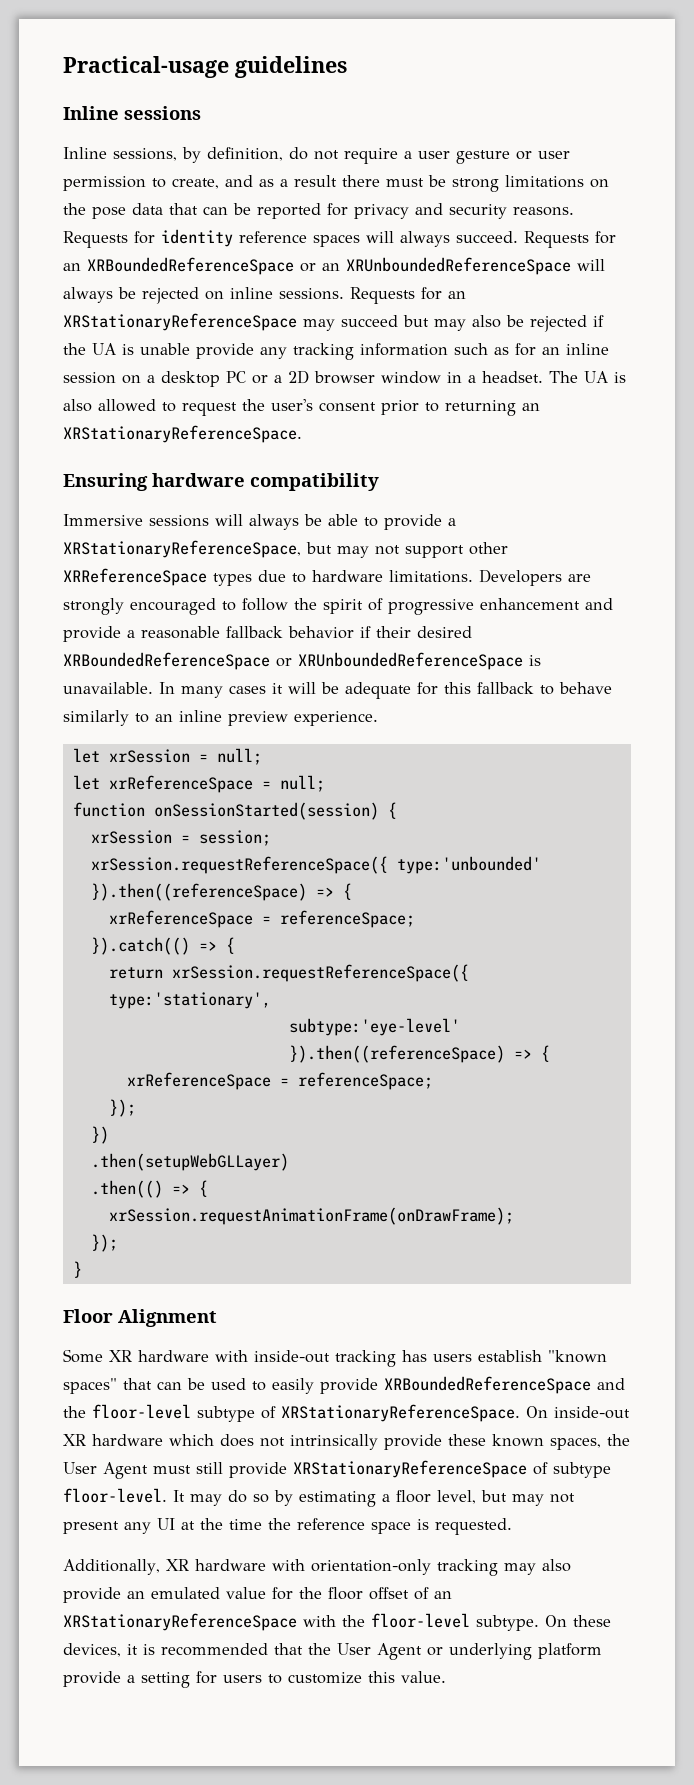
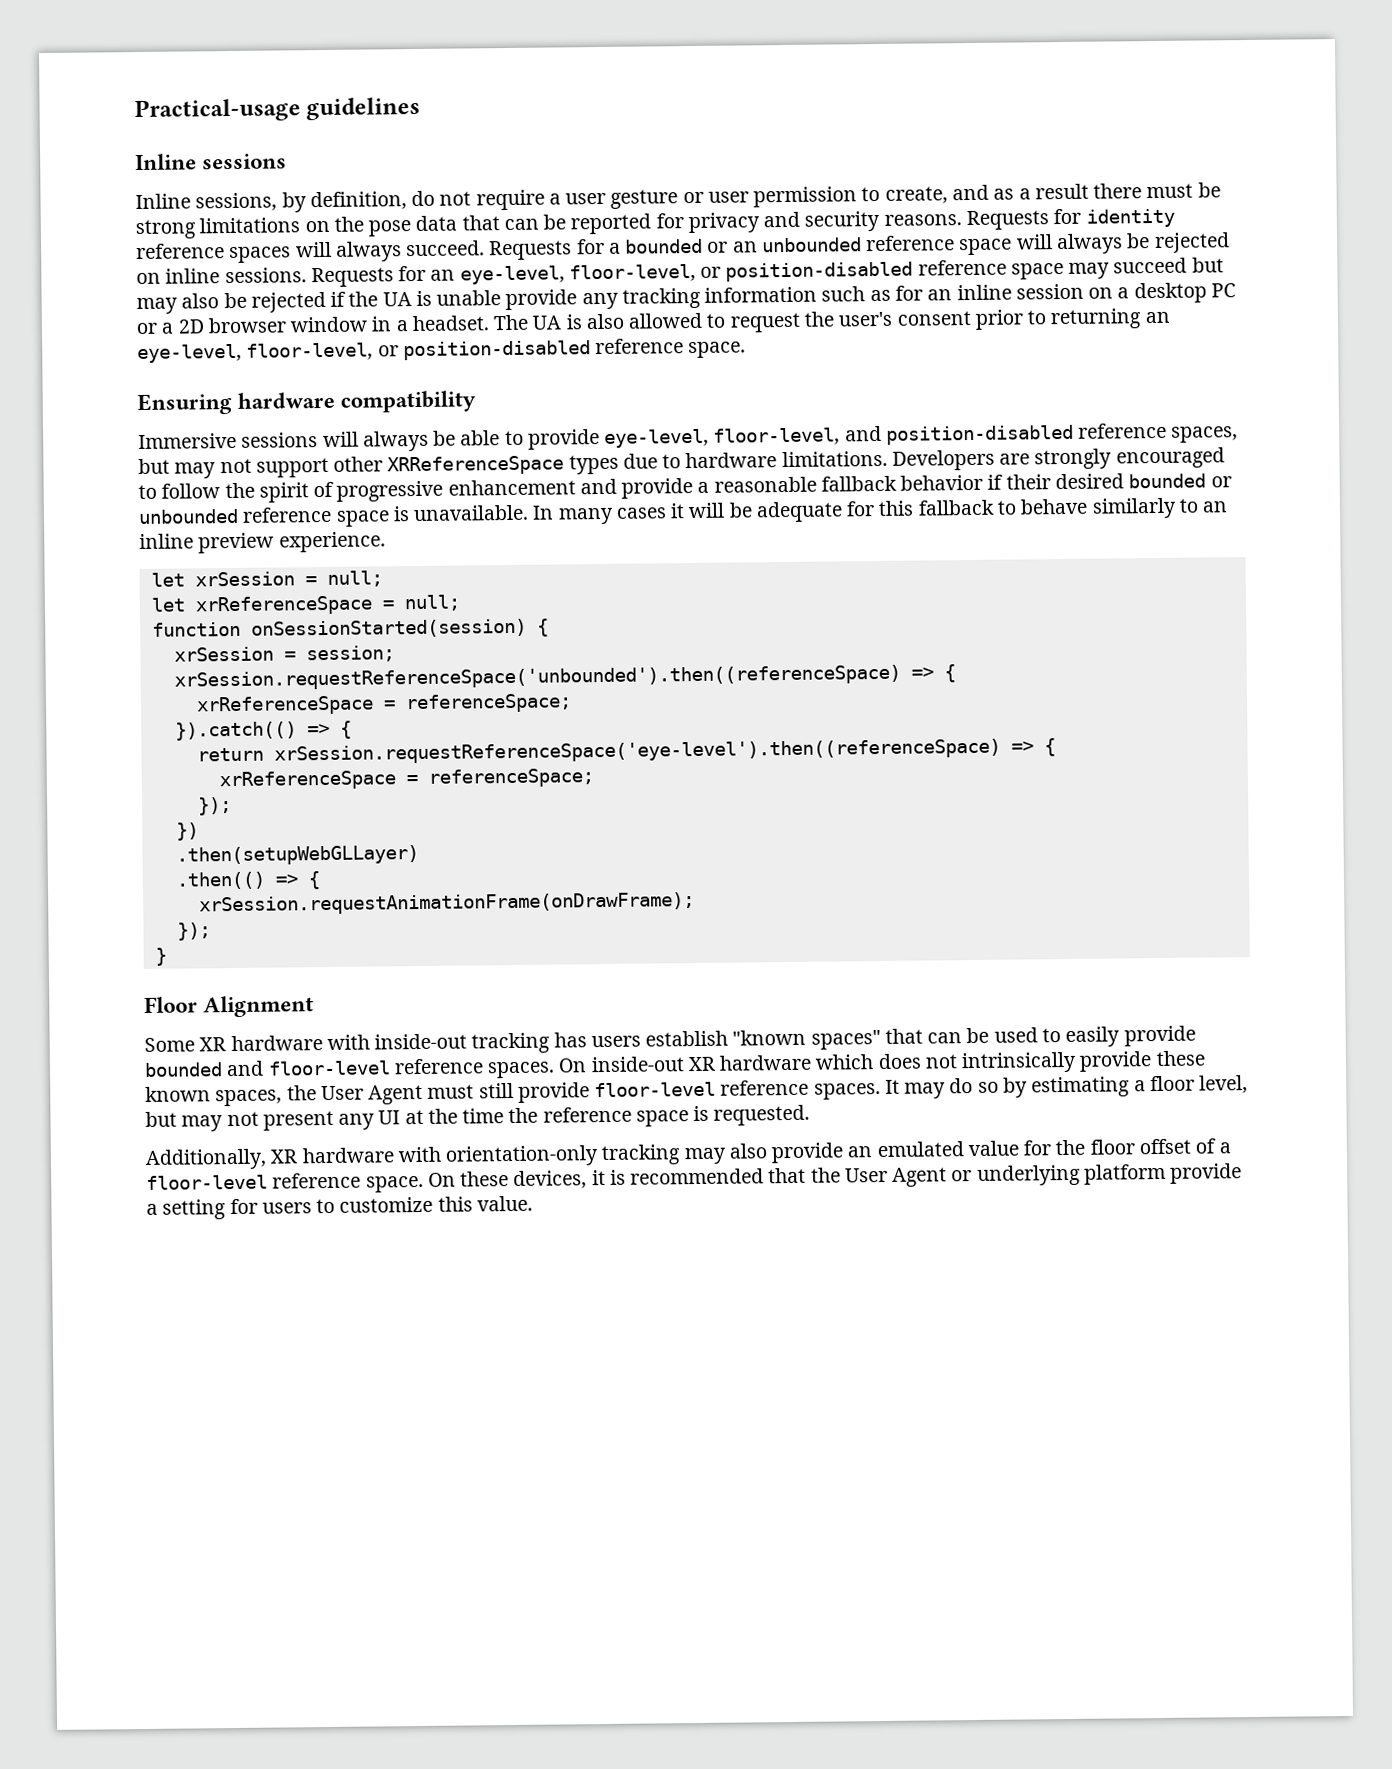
- Requests for an XRBoundedReferenceSpace or an XRUnboundedReferenceSpace will always be rejected on inline sessions.
+ Requests for a bounded or an unbounded reference space will always be rejected on inline sessions.
- Requests for an XRStationaryReferenceSpace may succeed but may also be rejected if the UA is unable provide any tracking information such as for an inline session on a desktop PC or a 2D browser window in a headset.
+ Requests for an eye-level, floor-level, or position-disabled reference space may succeed but may also be rejected if the UA is unable provide any tracking information such as for an inline session on a desktop PC or a 2D browser window in a headset.
- The UA is also allowed to request the user's consent prior to returning an XRStationaryReferenceSpace.
+ The UA is also allowed to request the user's consent prior to returning an eye-level, floor-level, or position-disabled reference space.
- Immersive sessions will always be able to provide a XRStationaryReferenceSpace, but may not support other XRReferenceSpace types due to hardware limitations.
+ Immersive sessions will always be able to provide eye-level, floor-level, and position-disabled reference spaces, but may not support other XRReferenceSpace types due to hardware limitations.
- Developers are strongly encouraged to follow the spirit of progressive enhancement and provide a reasonable fallback behavior if their desired XRBoundedReferenceSpace or XRUnboundedReferenceSpace is unavailable.
+ Developers are strongly encouraged to follow the spirit of progressive enhancement and provide a reasonable fallback behavior if their desired bounded or unbounded reference space is unavailable.
- xrSession.requestReferenceSpace({ type:'unbounded' }).then((referenceSpace) => {
+ xrSession.requestReferenceSpace('unbounded').then((referenceSpace) => {
- return xrSession.requestReferenceSpace({ type:'stationary',
- subtype:'eye-level' }).then((referenceSpace) => {
+ return xrSession.requestReferenceSpace('eye-level').then((referenceSpace) => {
- Some XR hardware with inside-out tracking has users establish "known spaces" that can be used to easily provide XRBoundedReferenceSpace and the floor-level subtype of XRStationaryReferenceSpace.
+ Some XR hardware with inside-out tracking has users establish "known spaces" that can be used to easily provide bounded and floor-level reference spaces.
- On inside-out XR hardware which does not intrinsically provide these known spaces, the User Agent must still provide XRStationaryReferenceSpace of subtype floor-level.
+ On inside-out XR hardware which does not intrinsically provide these known spaces, the User Agent must still provide floor-level reference spaces.
- Additionally, XR hardware with orientation-only tracking may also provide an emulated value for the floor offset of an XRStationaryReferenceSpace with the floor-level subtype.
+ Additionally, XR hardware with orientation-only tracking may also provide an emulated value for the floor offset of a floor-level reference space.

